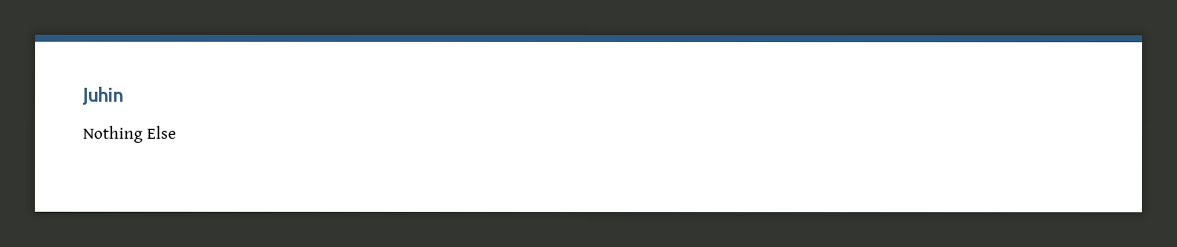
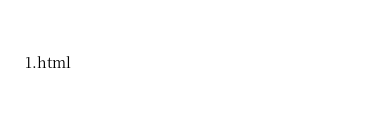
- Juhin
- Nothing Else
+ 1.html

